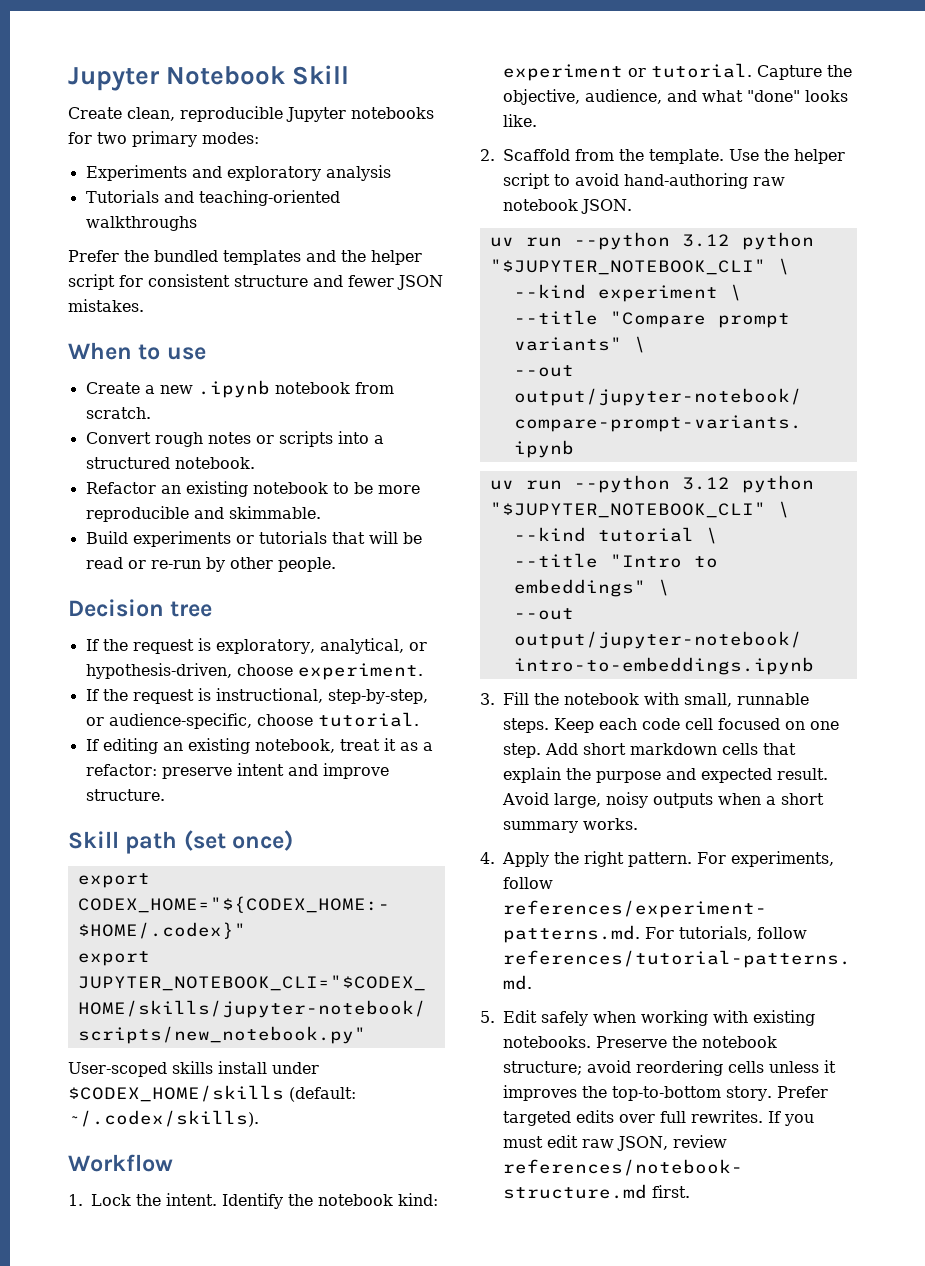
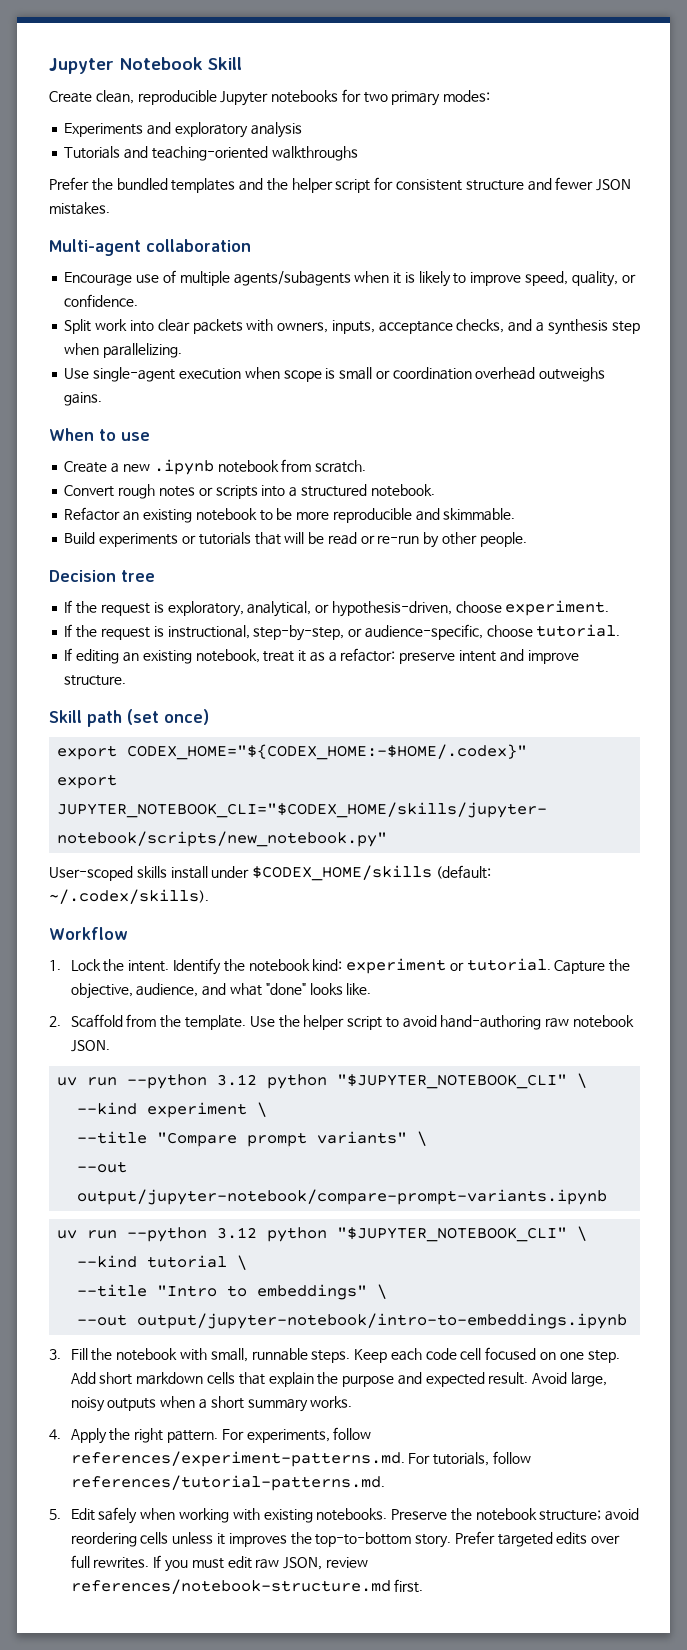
+ Multi-agent collaboration
+ Encourage use of multiple agents/subagents when it is likely to improve speed, quality, or confidence.
+ Split work into clear packets with owners, inputs, acceptance checks, and a synthesis step when parallelizing.
+ Use single-agent execution when scope is small or coordination overhead outweighs gains.

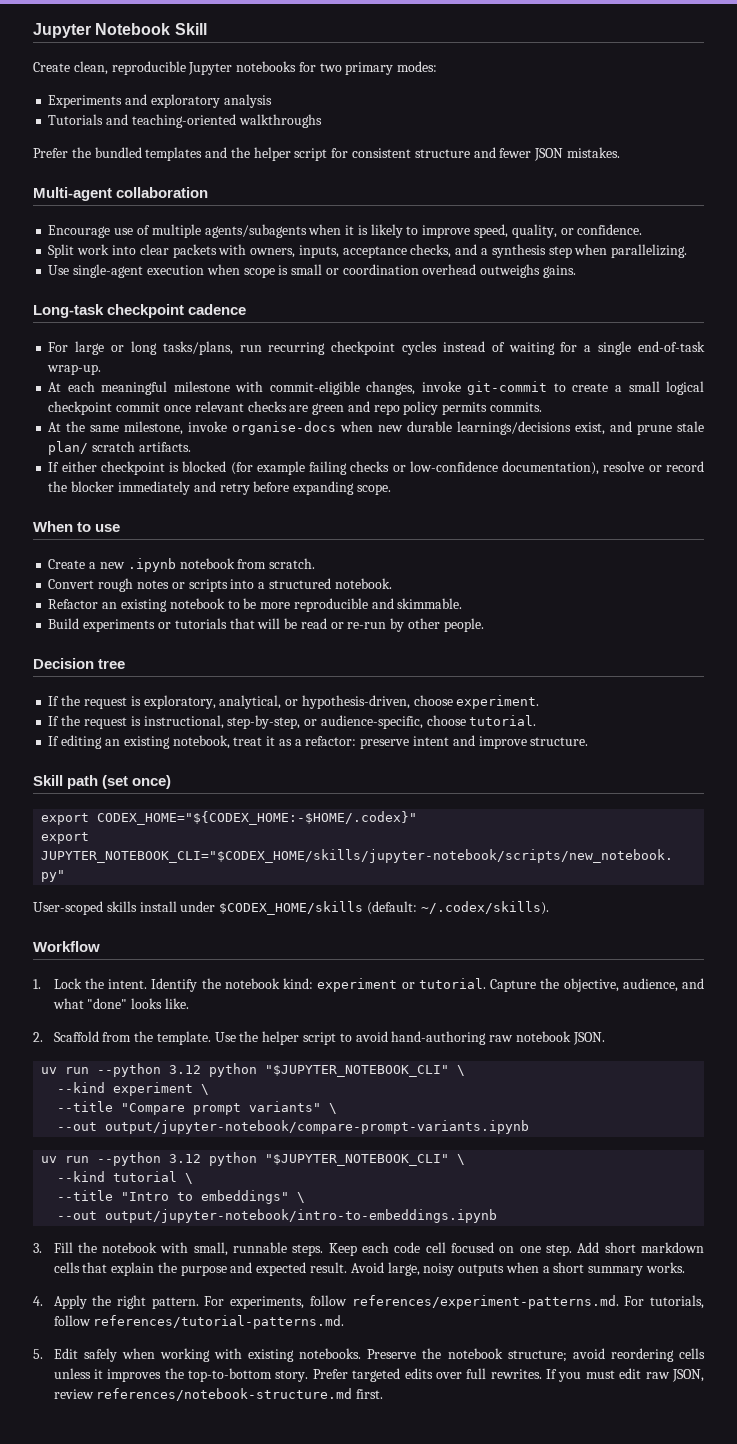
+ Long-task checkpoint cadence
+ For large or long tasks/plans, run recurring checkpoint cycles instead of waiting for a single end-of-task wrap-up.
+ At each meaningful milestone with commit-eligible changes, invoke git-commit to create a small logical checkpoint commit once relevant checks are green and repo policy permits commits.
+ At the same milestone, invoke organise-docs when new durable learnings/decisions exist, and prune stale plan/ scratch artifacts.
+ If either checkpoint is blocked (for example failing checks or low-confidence documentation), resolve or record the blocker immediately and retry before expanding scope.

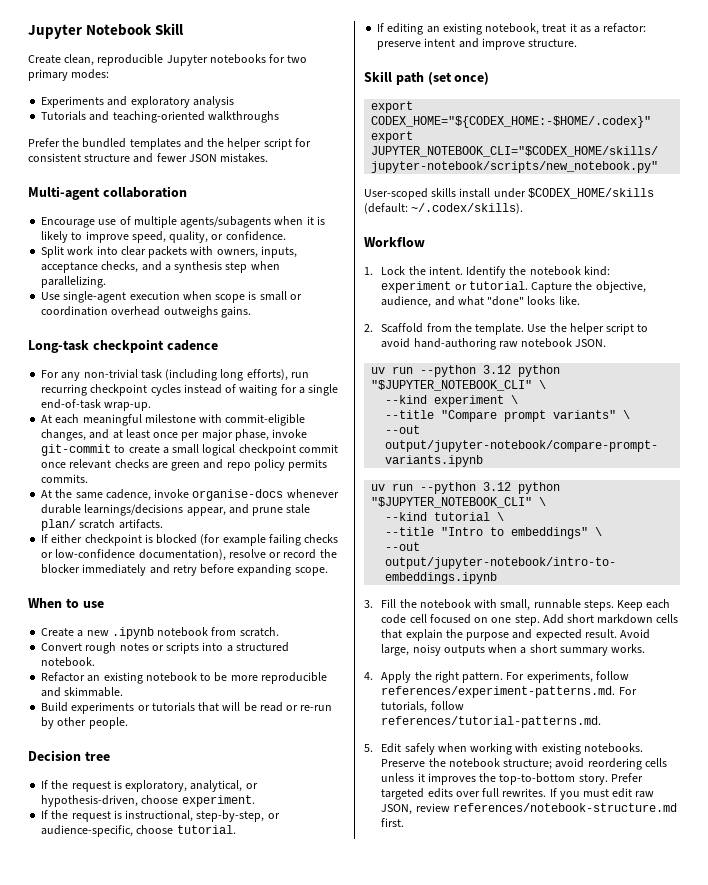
- For large or long tasks/plans, run recurring checkpoint cycles instead of waiting for a single end-of-task wrap-up.
+ For any non-trivial task (including long efforts), run recurring checkpoint cycles instead of waiting for a single end-of-task wrap-up.
- At each meaningful milestone with commit-eligible changes, invoke git-commit to create a small logical checkpoint commit once relevant checks are green and repo policy permits commits.
+ At each meaningful milestone with commit-eligible changes, and at least once per major phase, invoke git-commit to create a small logical checkpoint commit once relevant checks are green and repo policy permits commits.
- At the same milestone, invoke organise-docs when new durable learnings/decisions exist, and prune stale plan/ scratch artifacts.
+ At the same cadence, invoke organise-docs whenever durable learnings/decisions appear, and prune stale plan/ scratch artifacts.

